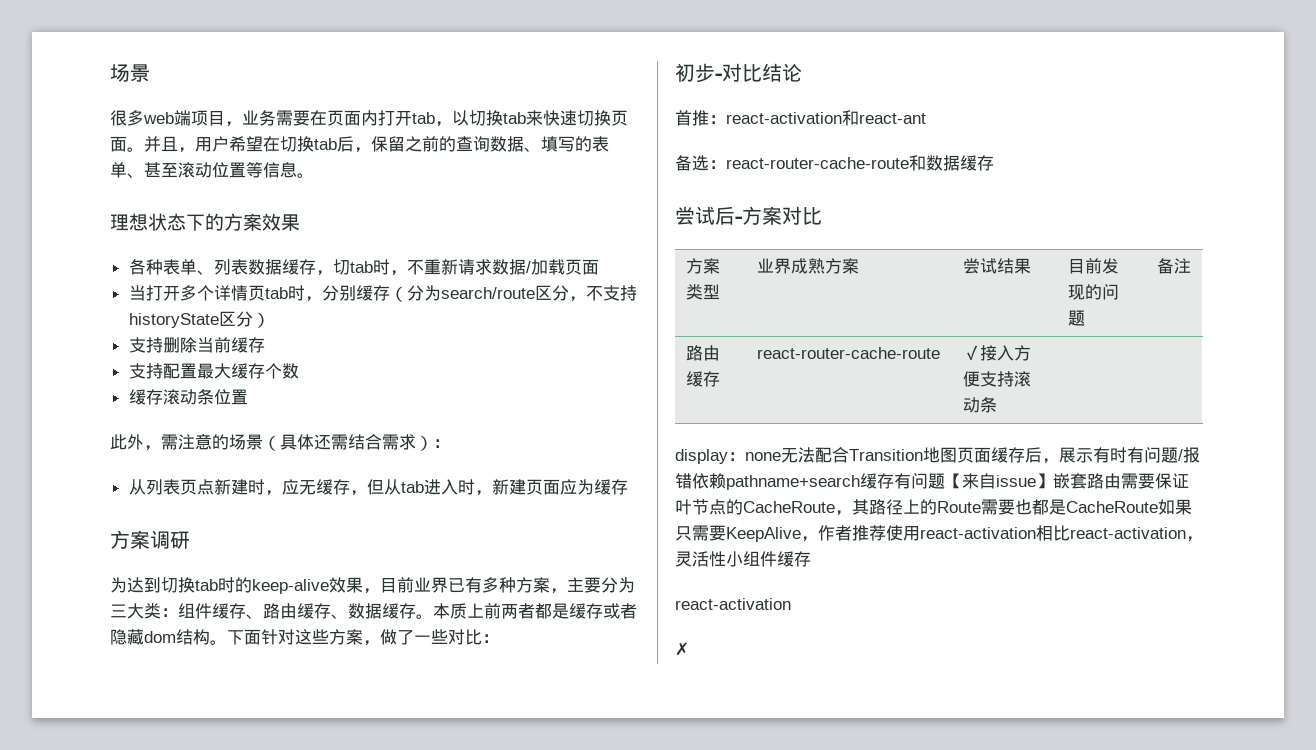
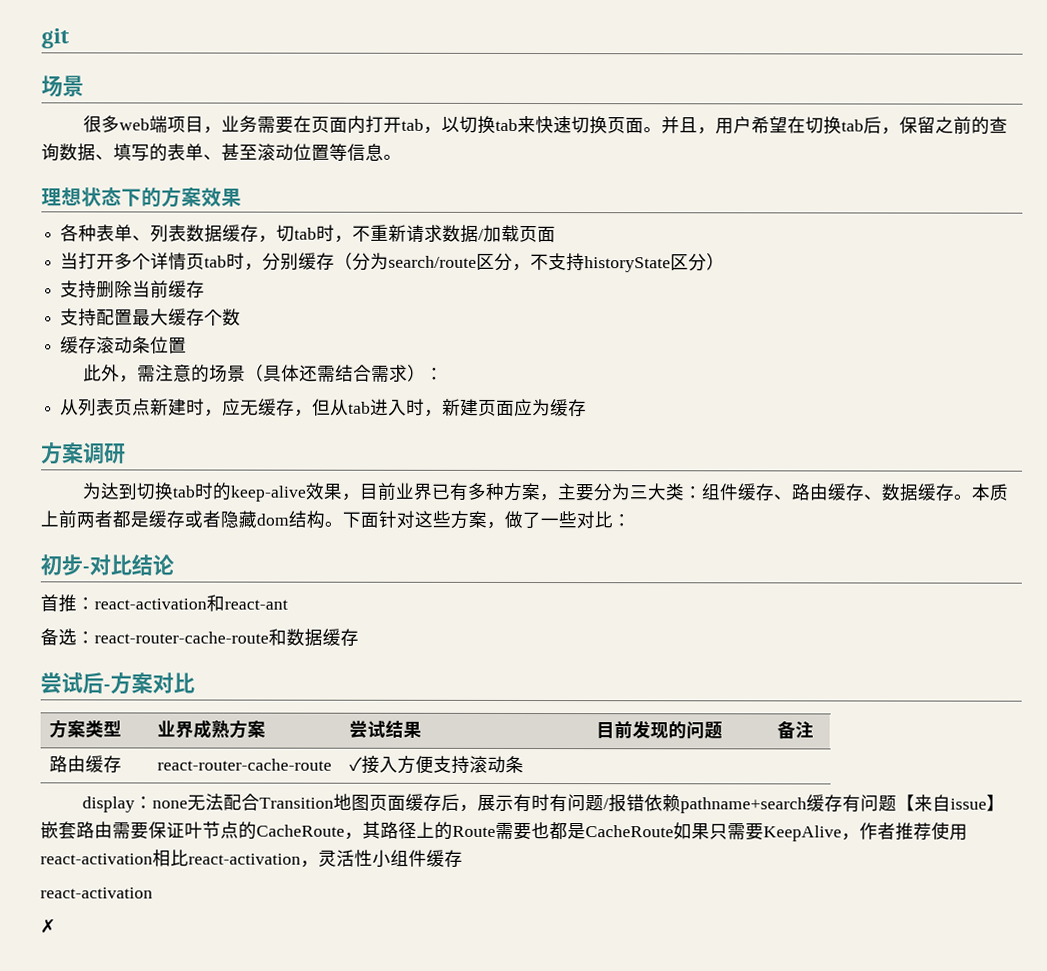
+ git

